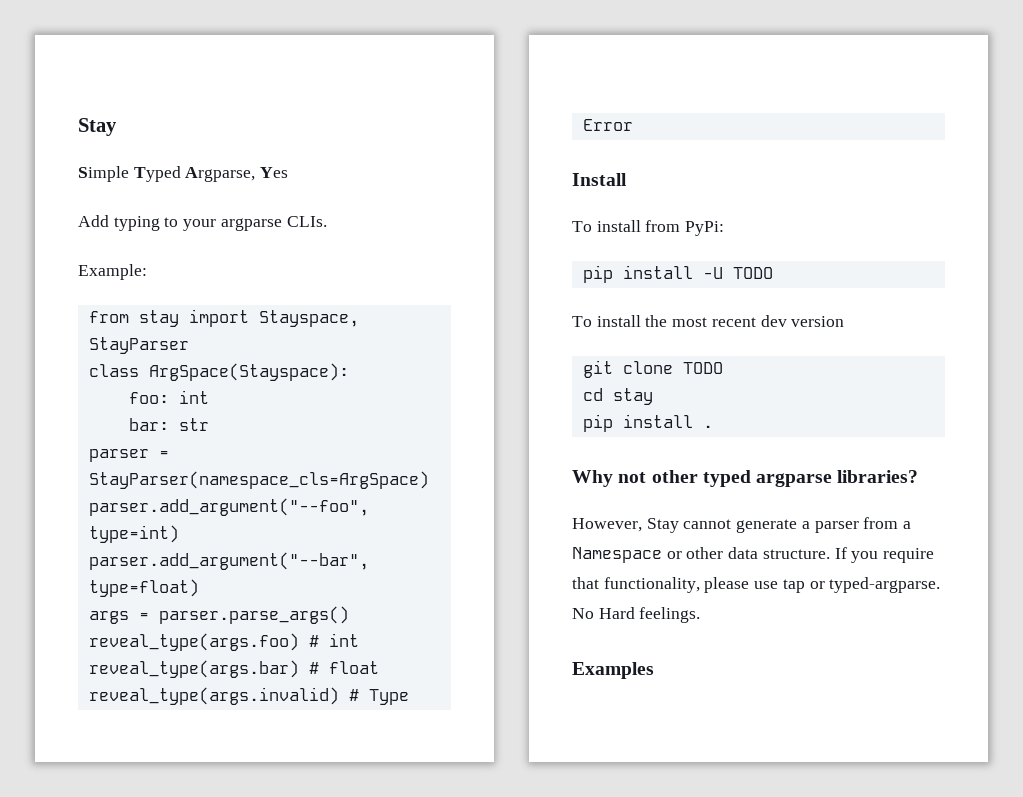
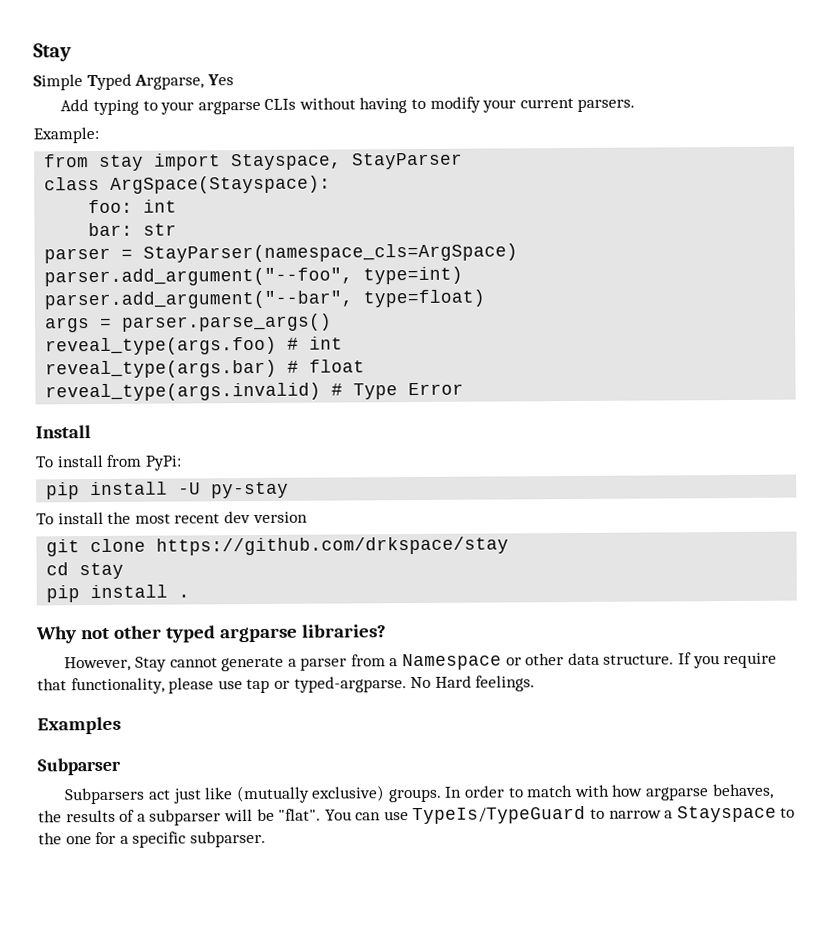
- Add typing to your argparse CLIs.
+ Add typing to your argparse CLIs without having to modify your current parsers.
- pip install -U TODO
+ pip install -U py-stay
- git clone TODO
+ git clone https://github.com/drkspace/stay
+ Subparser
+ Subparsers act just like (mutually exclusive) groups. In order to match with how argparse behaves, the results of a subparser will be "flat". You can use TypeIs/TypeGuard to narrow a Stayspace to the one for a specific subparser.

